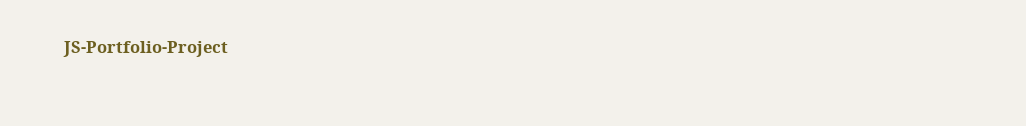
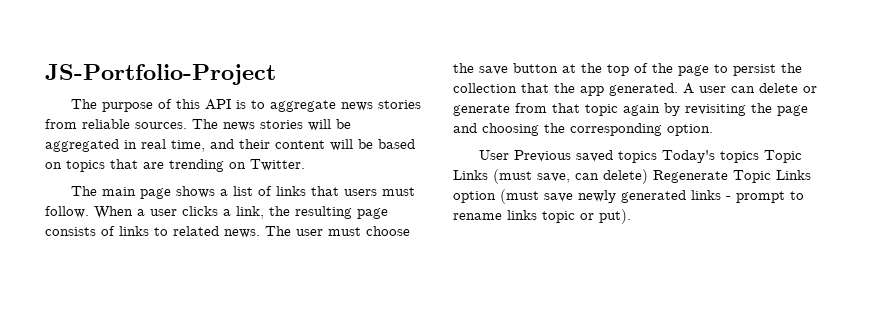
+ The purpose of this API is to aggregate news stories from reliable sources. The news stories will be aggregated in real time, and their content will be based on topics that are trending on Twitter.
+ The main page shows a list of links that users must follow. When a user clicks a link, the resulting page consists of links to related news. The user must choose the save button at the top of the page to persist the collection that the app generated. A user can delete or generate from that topic again by revisiting the page and choosing the corresponding option.
+ User Previous saved topics Today's topics Topic Links (must save, can delete) Regenerate Topic Links option (must save newly generated links - prompt to rename links topic or put).

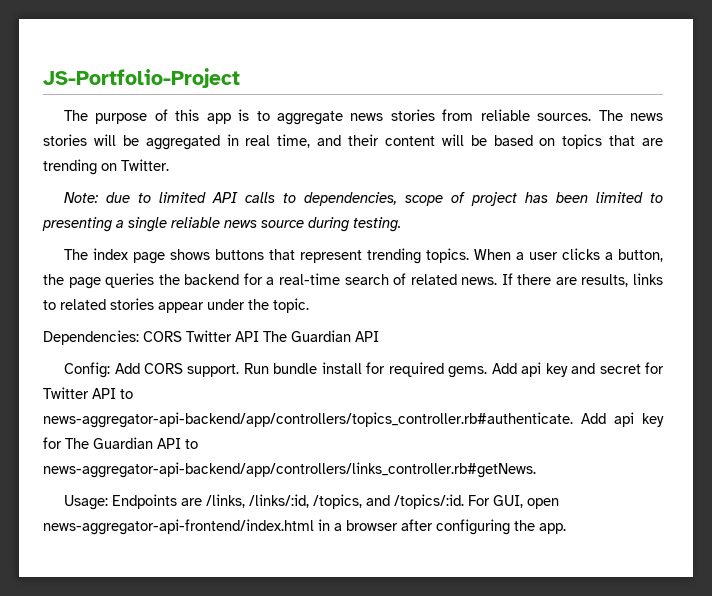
- The purpose of this API is to aggregate news stories from reliable sources.
+ The purpose of this app is to aggregate news stories from reliable sources.
- The main page shows a list of links that users must follow.
+ Note: due to limited API calls to dependencies, scope of project has been limited to presenting a single reliable news source during testing.
+ The index page shows buttons that represent trending topics.
- When a user clicks a link, the resulting page consists of links to related news. The user must choose the save button at the top of the page to persist the collection that the app generated. A user can delete or generate from that topic again by revisiting the page and choosing the corresponding option.
- User Previous saved topics Today's topics Topic Links (must save, can delete) Regenerate Topic Links option (must save newly generated links - prompt to rename links topic or put).
+ When a user clicks a button, the page queries the backend for a real-time search of related news. If there are results, links to related stories appear under the topic.
+ Dependencies: CORS Twitter API The Guardian API
+ Config: Add CORS support. Run bundle install for required gems. Add api key and secret for Twitter API to news-aggregator-api-backend/app/controllers/topics_controller.rb#authenticate. Add api key for The Guardian API to news-aggregator-api-backend/app/controllers/links_controller.rb#getNews.
+ Usage: Endpoints are /links, /links/:id, /topics, and /topics/:id. For GUI, open news-aggregator-api-frontend/index.html in a browser after configuring the app.

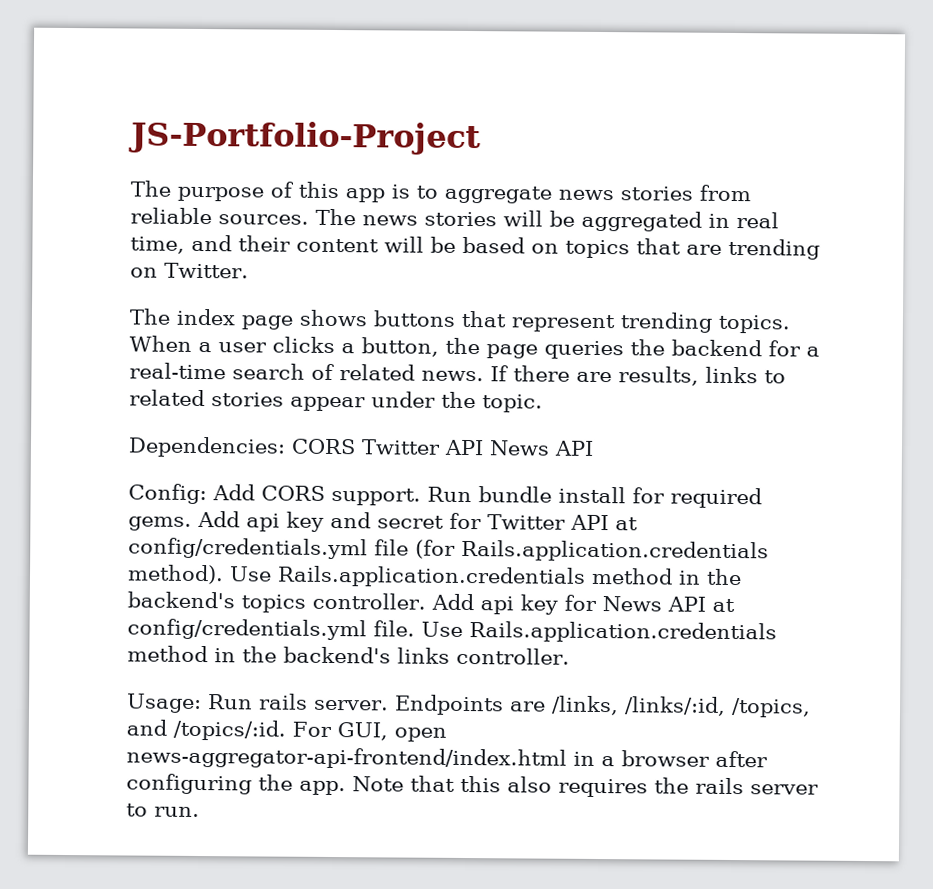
- Note: due to limited API calls to dependencies, scope of project has been limited to presenting a single reliable news source during testing.
- Dependencies: CORS Twitter API The Guardian API
+ Dependencies: CORS Twitter API News API
- Add api key and secret for Twitter API to news-aggregator-api-backend/app/controllers/topics_controller.rb#authenticate. Add api key for The Guardian API to news-aggregator-api-backend/app/controllers/links_controller.rb#getNews.
- Usage: Endpoints are /links, /links/:id, /topics, and /topics/:id.
+ Add api key and secret for Twitter API at config/credentials.yml file (for Rails.application.credentials method). Use Rails.application.credentials method in the backend's topics controller. Add api key for News API at config/credentials.yml file. Use Rails.application.credentials method in the backend's links controller.
+ Usage: Run rails server. Endpoints are /links, /links/:id, /topics, and /topics/:id.
+ Note that this also requires the rails server to run.

